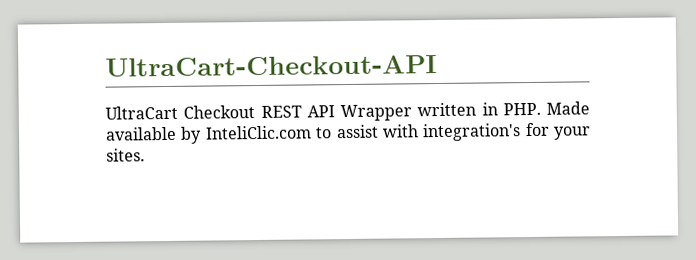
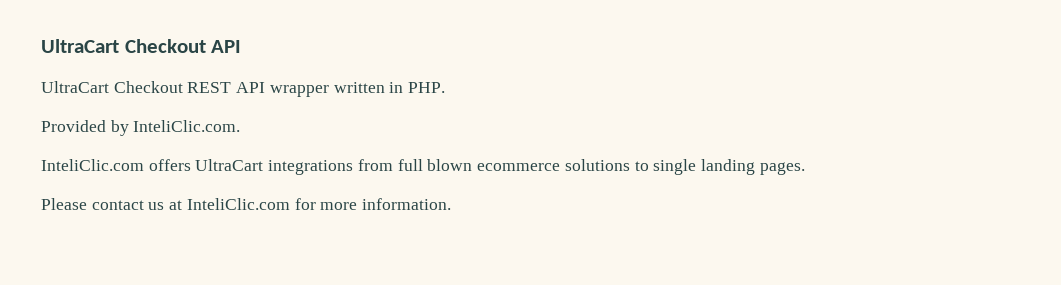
- UltraCart-Checkout-API
+ UltraCart Checkout API
- UltraCart Checkout REST API Wrapper written in PHP. Made available by InteliClic.com to assist with integration's for your sites.
+ UltraCart Checkout REST API wrapper written in PHP.
+ Provided by InteliClic.com.
+ InteliClic.com offers UltraCart integrations from full blown ecommerce solutions to single landing pages.
+ Please contact us at InteliClic.com for more information.

